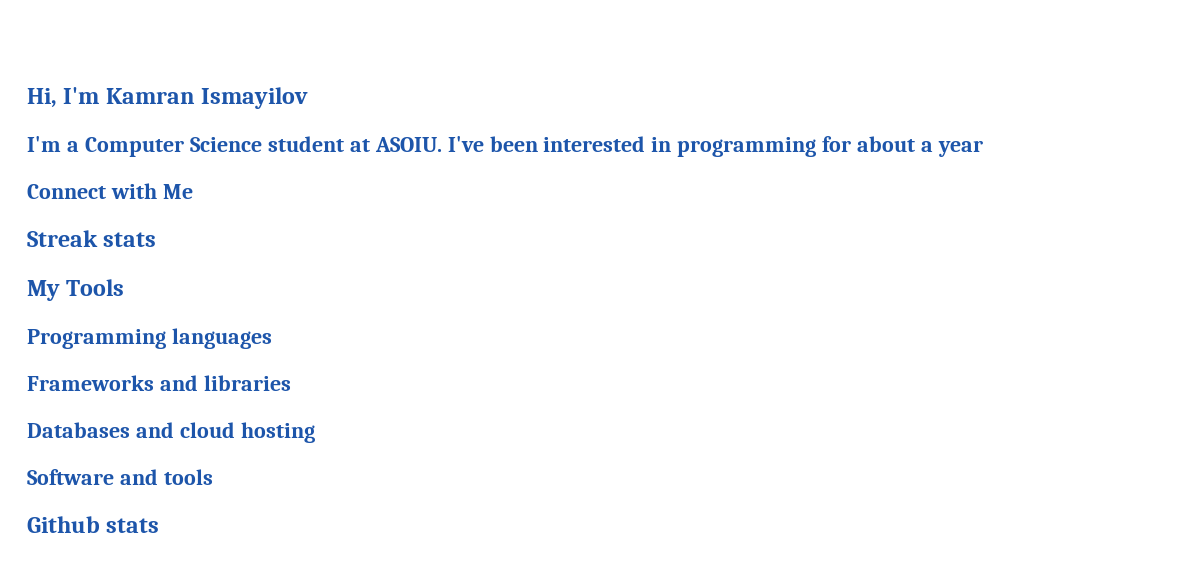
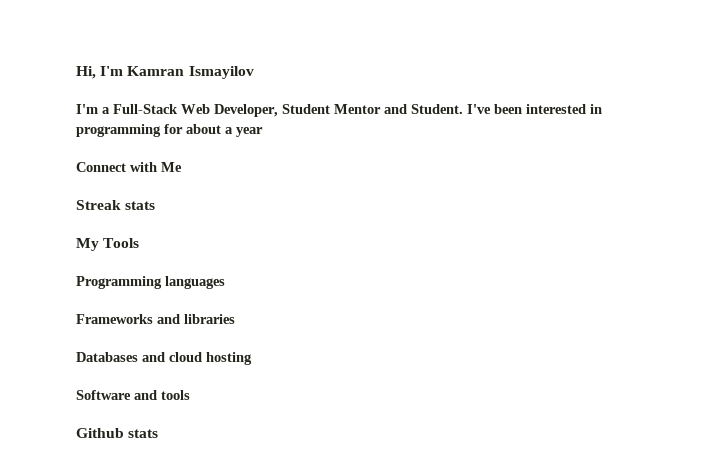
- I'm a Computer Science student at ASOIU.
+ I'm a Full-Stack Web Developer, Student Mentor and Student.

